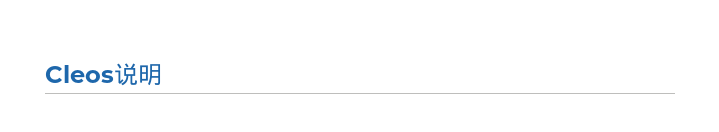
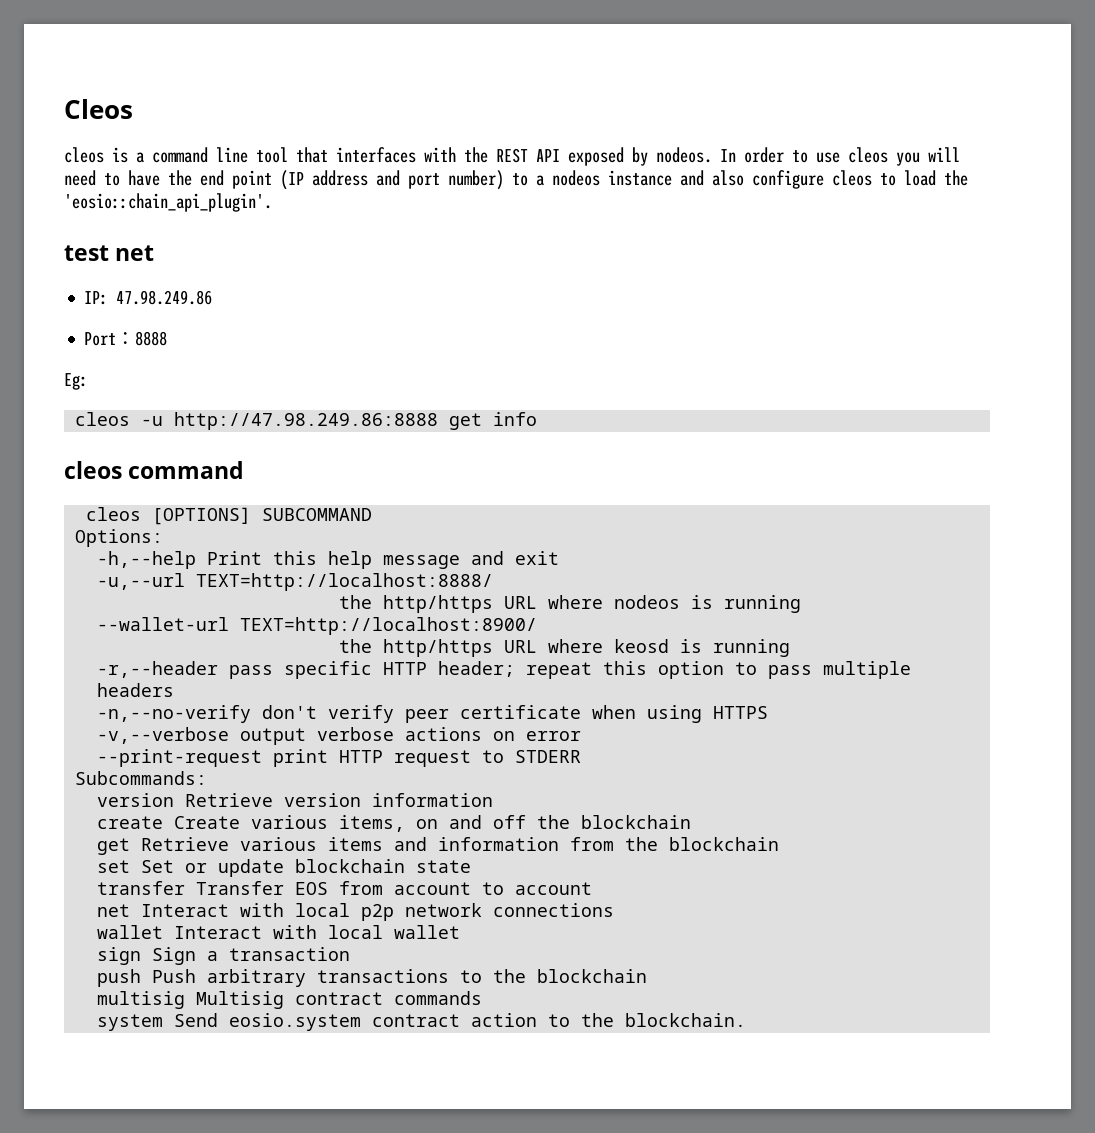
- Cleos说明
+ Cleos
+ cleos is a command line tool that interfaces with the REST API exposed by nodeos. In order to use cleos you will need to have the end point (IP address and port number) to a nodeos instance and also configure cleos to load the 'eosio::chain_api_plugin'.
+ test net
+ IP: 47.98.249.86
+ Port：8888
+ Eg:
+ cleos -u http://47.98.249.86:8888 get info
+ cleos command
+ cleos [OPTIONS] SUBCOMMAND
+ Options:
+ -h,--help Print this help message and exit
+ -u,--url TEXT=http://localhost:8888/
+ the http/https URL where nodeos is running
+ --wallet-url TEXT=http://localhost:8900/
+ the http/https URL where keosd is running
+ -r,--header pass specific HTTP header; repeat this option to pass multiple headers
+ -n,--no-verify don't verify peer certificate when using HTTPS
+ -v,--verbose output verbose actions on error
+ --print-request print HTTP request to STDERR
+ Subcommands:
+ version Retrieve version information
+ create Create various items, on and off the blockchain
+ get Retrieve various items and information from the blockchain
+ set Set or update blockchain state
+ transfer Transfer EOS from account to account
+ net Interact with local p2p network connections
+ wallet Interact with local wallet
+ sign Sign a transaction
+ push Push arbitrary transactions to the blockchain
+ multisig Multisig contract commands
+ system Send eosio.system contract action to the blockchain.

